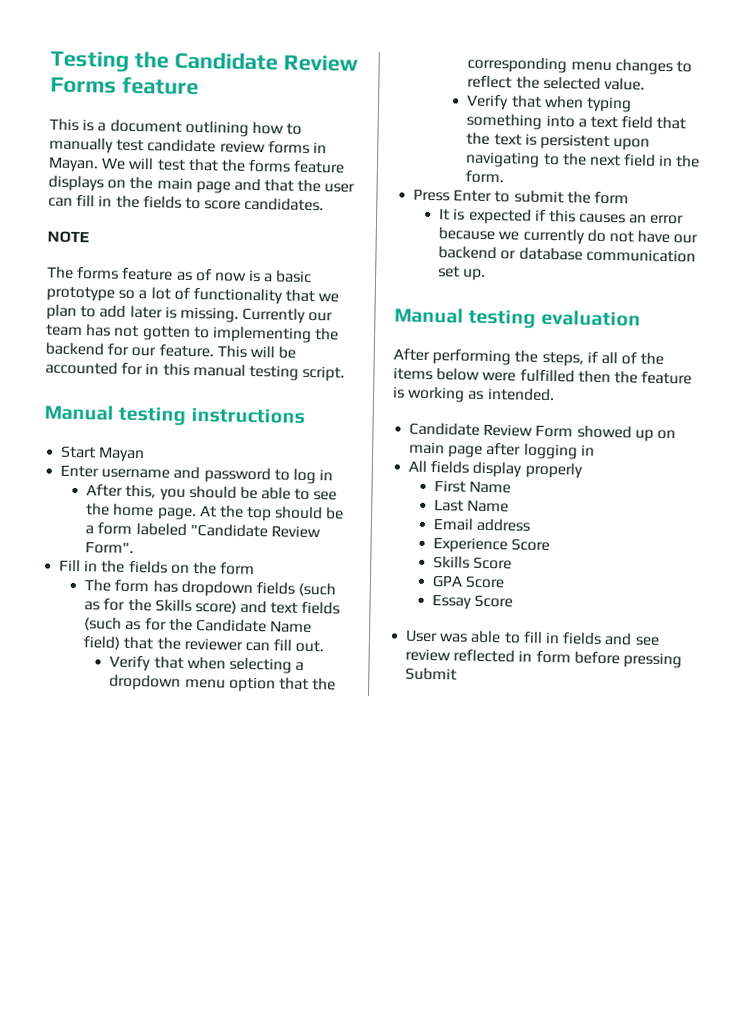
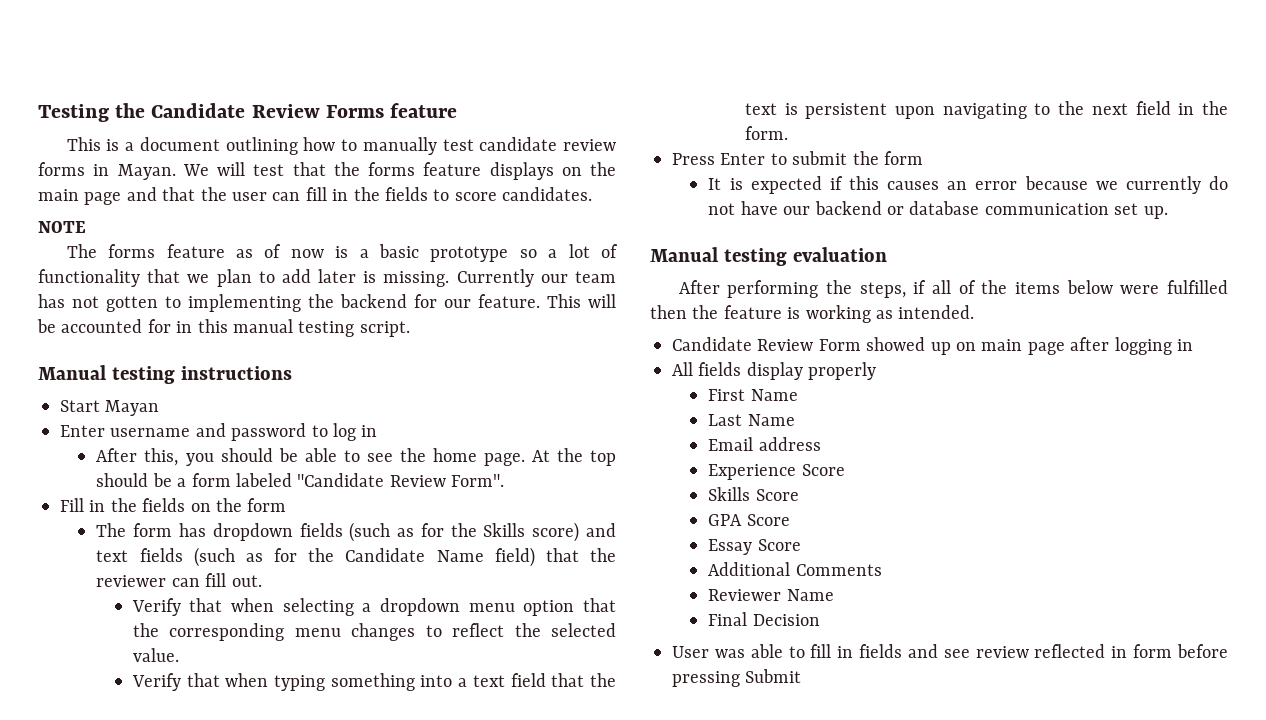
+ Additional Comments
+ Reviewer Name
+ Final Decision

